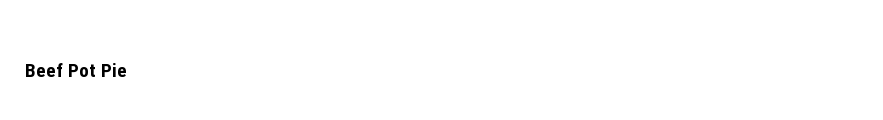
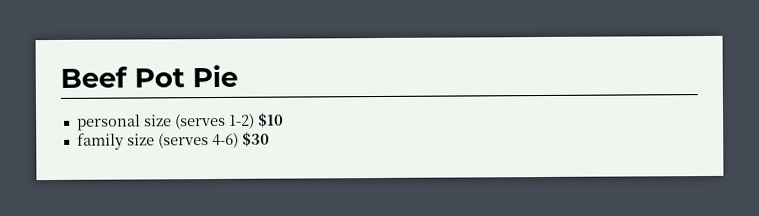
+ personal size (serves 1-2) $10
+ family size (serves 4-6) $30

